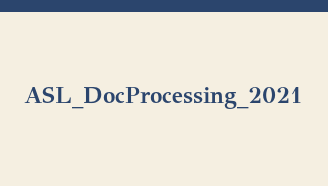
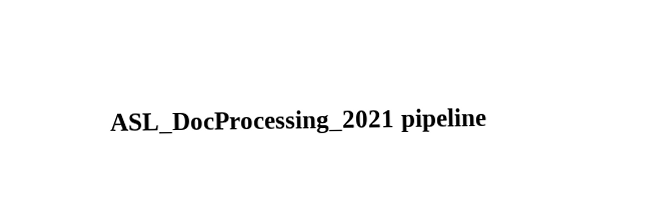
- ASL_DocProcessing_2021
+ ASL_DocProcessing_2021 pipeline

